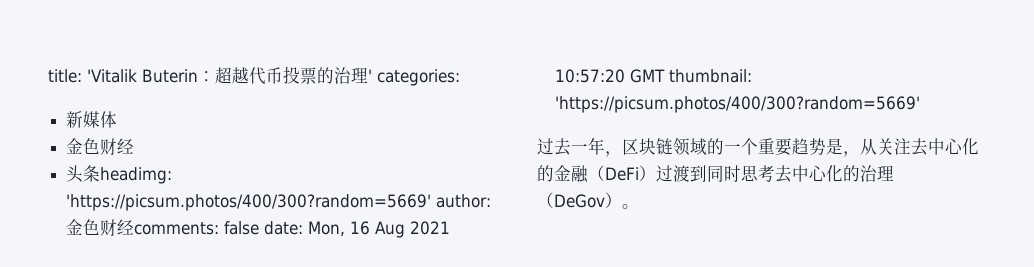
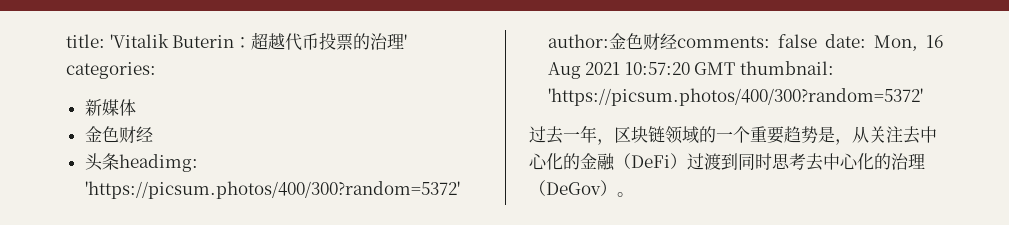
- 头条headimg: 'https://picsum.photos/400/300?random=5669' author:金色财经comments: false date: Mon, 16 Aug 2021 10:57:20 GMT thumbnail: 'https://picsum.photos/400/300?random=5669'
+ 头条headimg: 'https://picsum.photos/400/300?random=5372' author:金色财经comments: false date: Mon, 16 Aug 2021 10:57:20 GMT thumbnail: 'https://picsum.photos/400/300?random=5372'

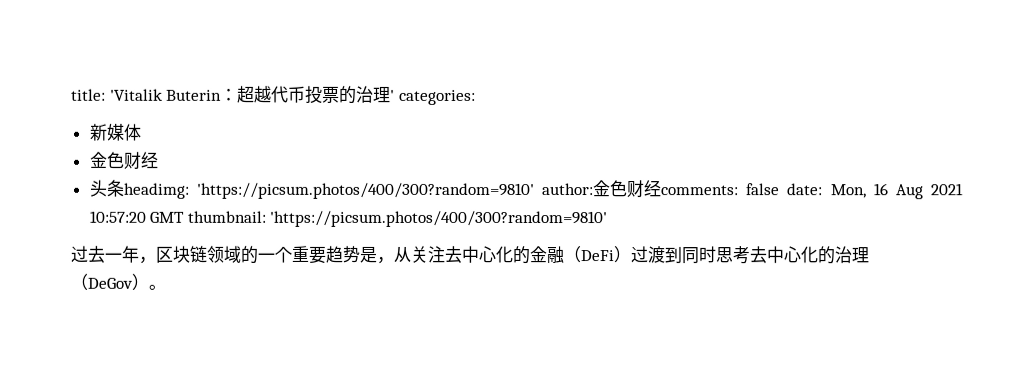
- 头条headimg: 'https://picsum.photos/400/300?random=5372' author:金色财经comments: false date: Mon, 16 Aug 2021 10:57:20 GMT thumbnail: 'https://picsum.photos/400/300?random=5372'
+ 头条headimg: 'https://picsum.photos/400/300?random=9810' author:金色财经comments: false date: Mon, 16 Aug 2021 10:57:20 GMT thumbnail: 'https://picsum.photos/400/300?random=9810'

